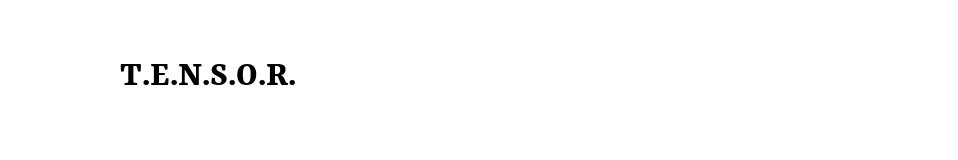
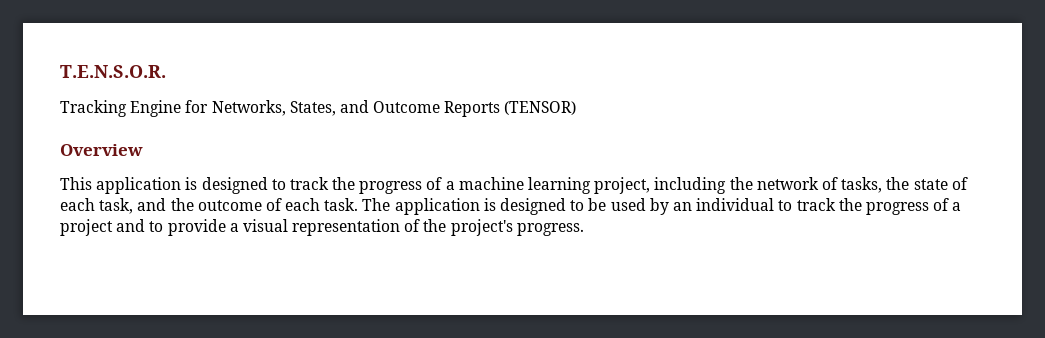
+ Tracking Engine for Networks, States, and Outcome Reports (TENSOR)
+ Overview
+ This application is designed to track the progress of a machine learning project, including the network of tasks, the state of each task, and the outcome of each task. The application is designed to be used by an individual to track the progress of a project and to provide a visual representation of the project's progress.

